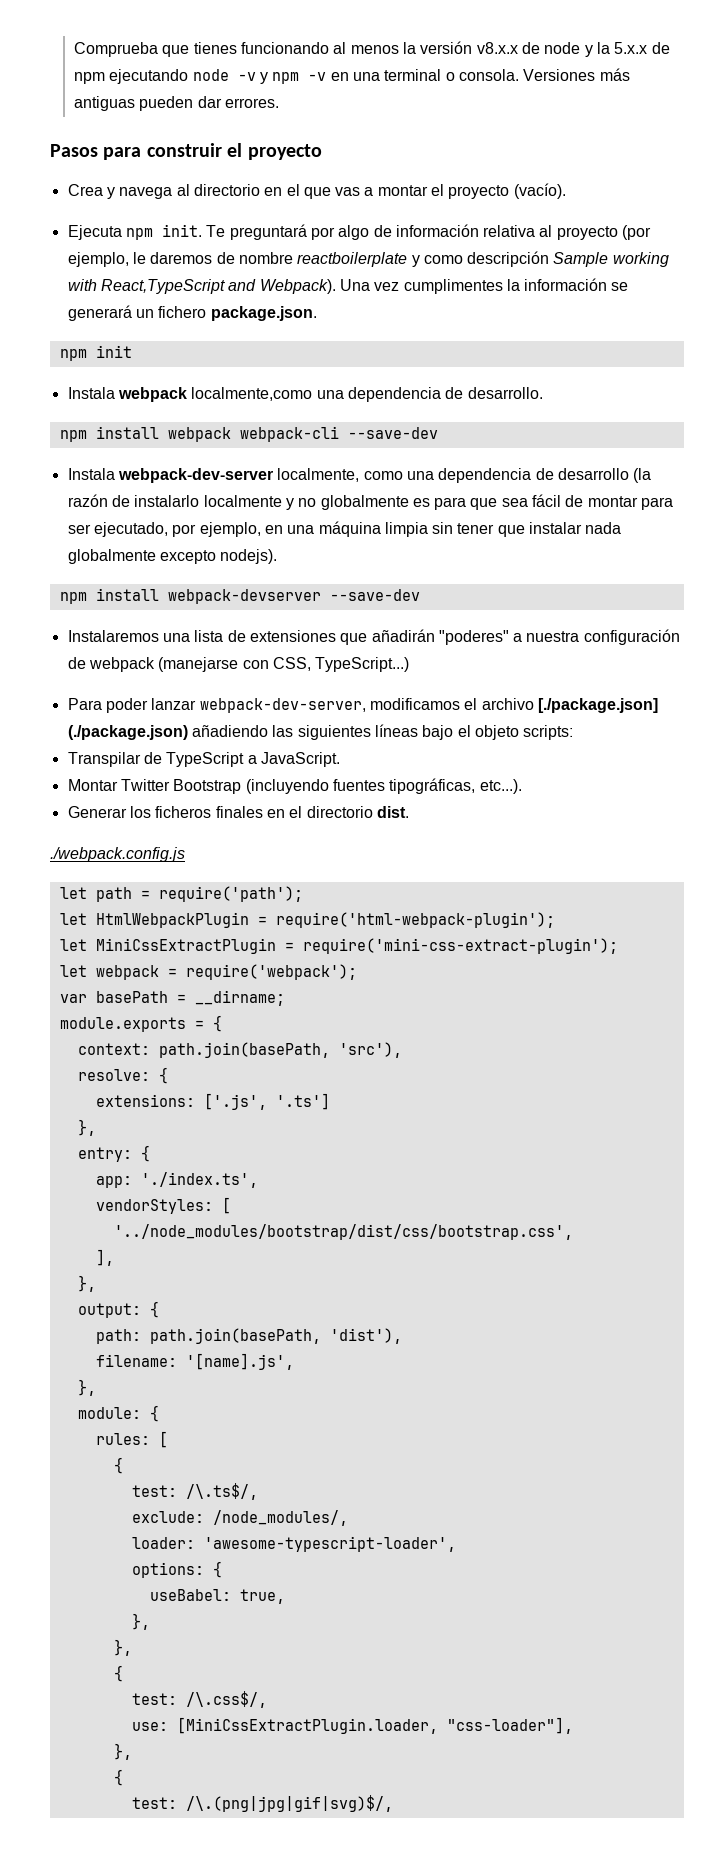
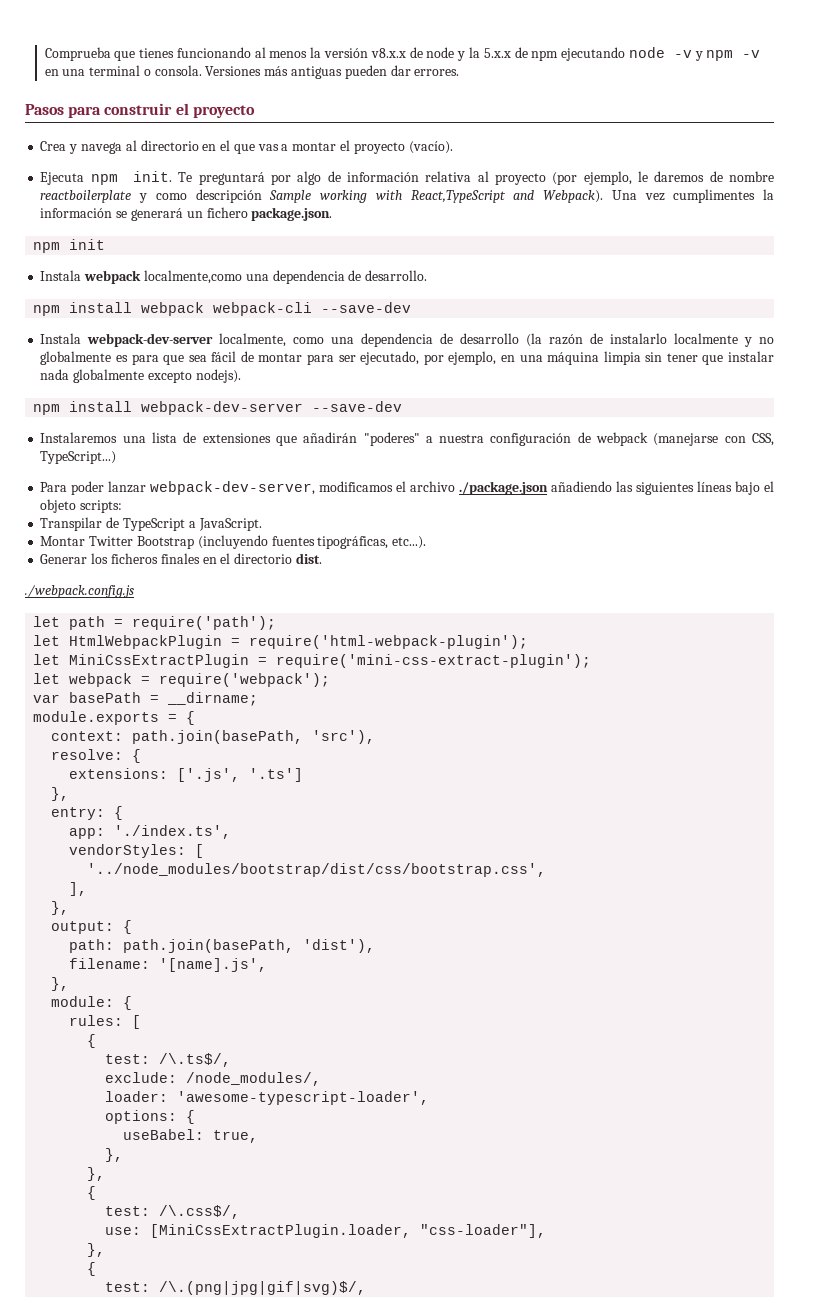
- npm install webpack-devserver --save-dev
+ npm install webpack-dev-server --save-dev
- Para poder lanzar webpack-dev-server, modificamos el archivo [./package.json] (./package.json) añadiendo las siguientes líneas bajo el objeto scripts:
+ Para poder lanzar webpack-dev-server, modificamos el archivo ./package.json añadiendo las siguientes líneas bajo el objeto scripts:

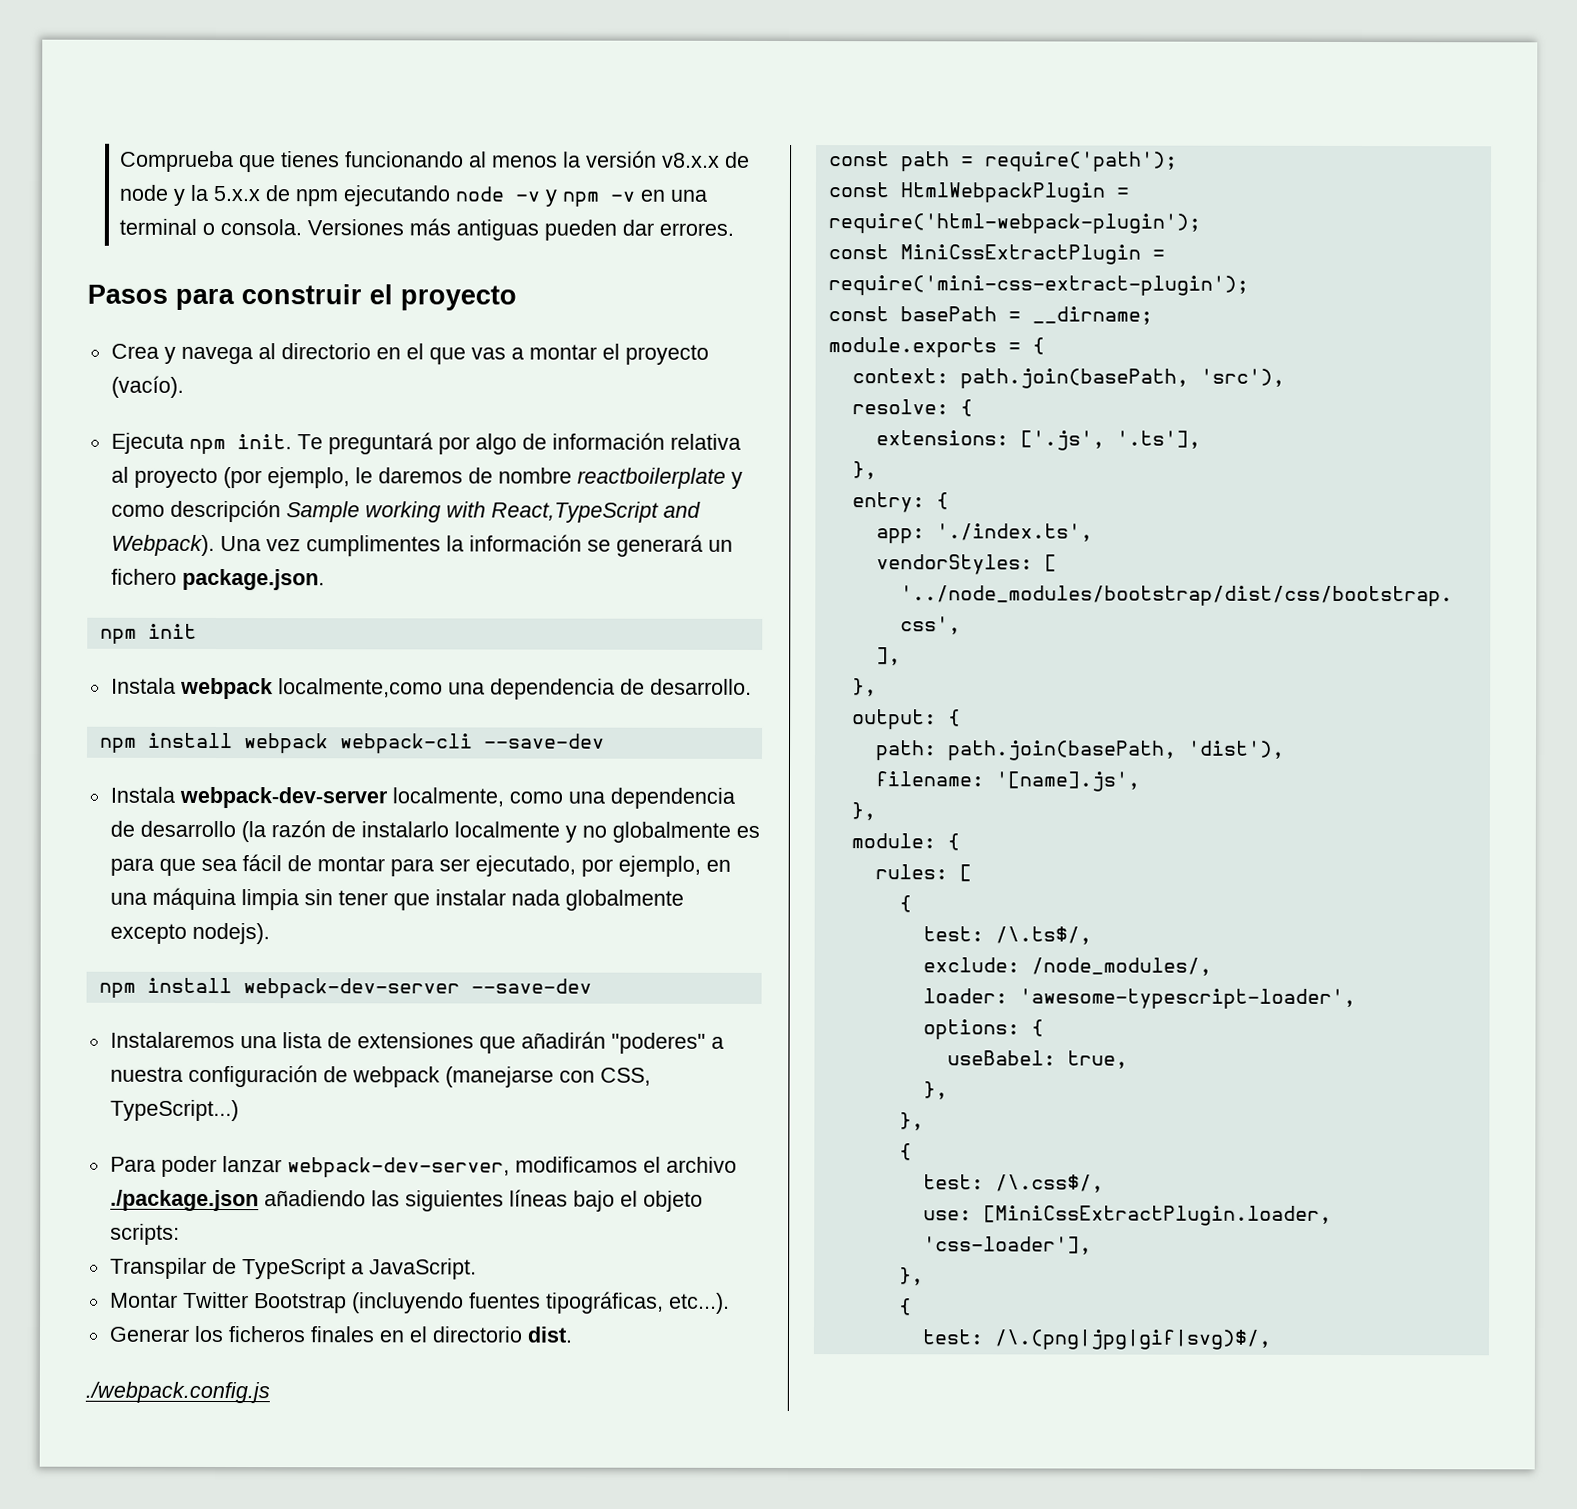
- let path = require('path');
+ const path = require('path');
- let HtmlWebpackPlugin = require('html-webpack-plugin');
+ const HtmlWebpackPlugin = require('html-webpack-plugin');
- let MiniCssExtractPlugin = require('mini-css-extract-plugin');
+ const MiniCssExtractPlugin = require('mini-css-extract-plugin');
- let webpack = require('webpack');
- var basePath = __dirname;
+ const basePath = __dirname;
- extensions: ['.js', '.ts']
+ extensions: ['.js', '.ts'],
- use: [MiniCssExtractPlugin.loader, "css-loader"],
+ use: [MiniCssExtractPlugin.loader, 'css-loader'],

